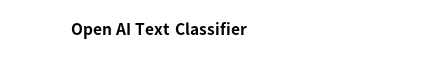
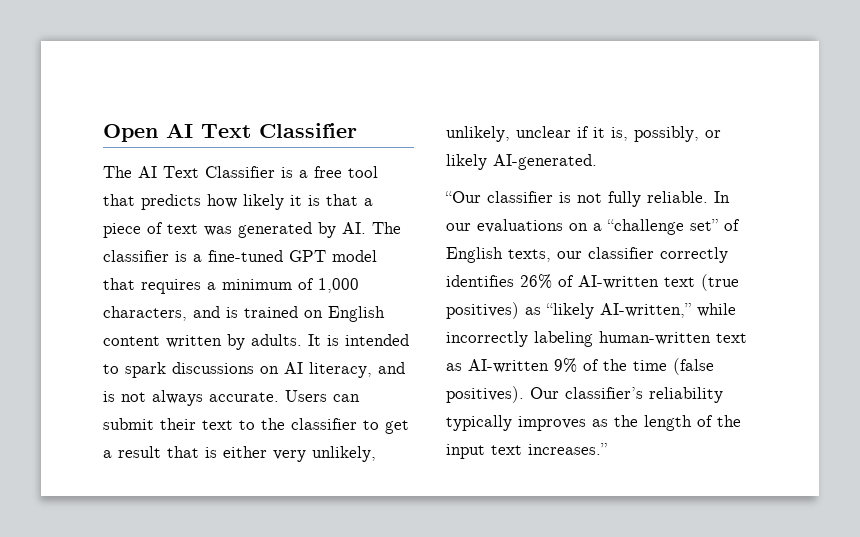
+ The AI Text Classifier is a free tool that predicts how likely it is that a piece of text was generated by AI. The classifier is a fine-tuned GPT model that requires a minimum of 1,000 characters, and is trained on English content written by adults. It is intended to spark discussions on AI literacy, and is not always accurate. Users can submit their text to the classifier to get a result that is either very unlikely, unlikely, unclear if it is, possibly, or likely AI-generated.
+ “Our classifier is not fully reliable. In our evaluations on a “challenge set” of English texts, our classifier correctly identifies 26% of AI-written text (true positives) as “likely AI-written,” while incorrectly labeling human-written text as AI-written 9% of the time (false positives). Our classifier’s reliability typically improves as the length of the input text increases.”

